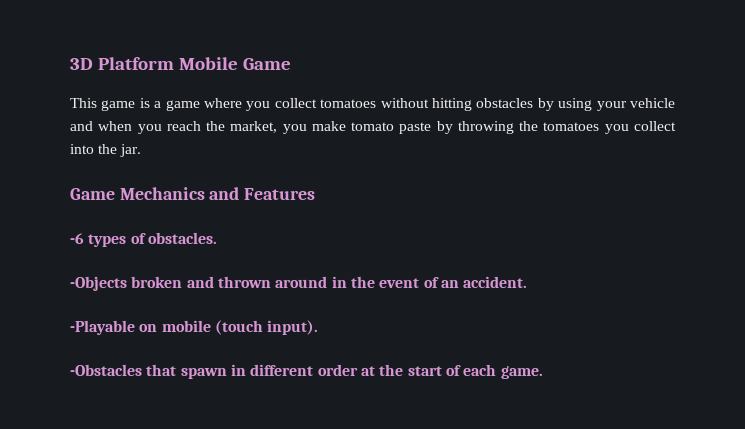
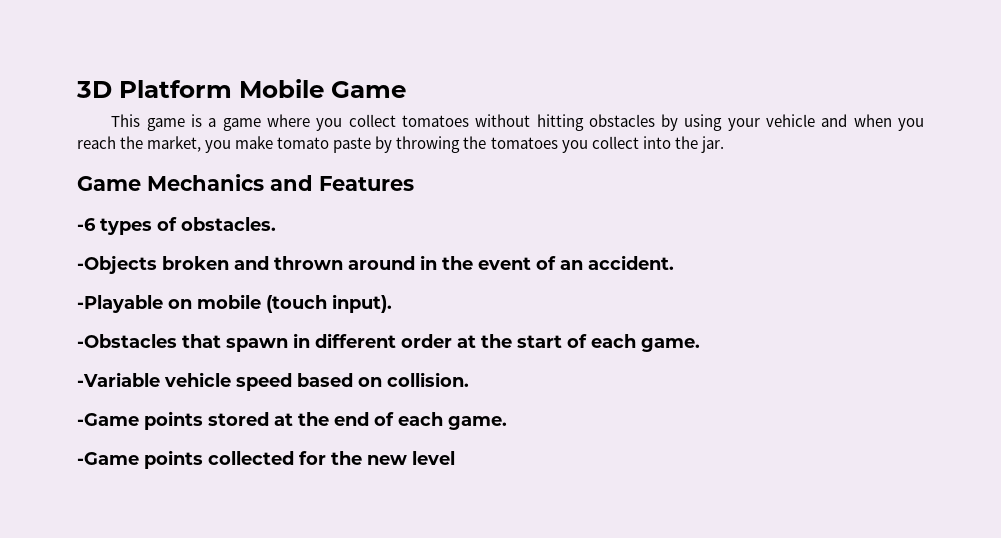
+ -Variable vehicle speed based on collision.
+ -Game points stored at the end of each game.
+ -Game points collected for the new level

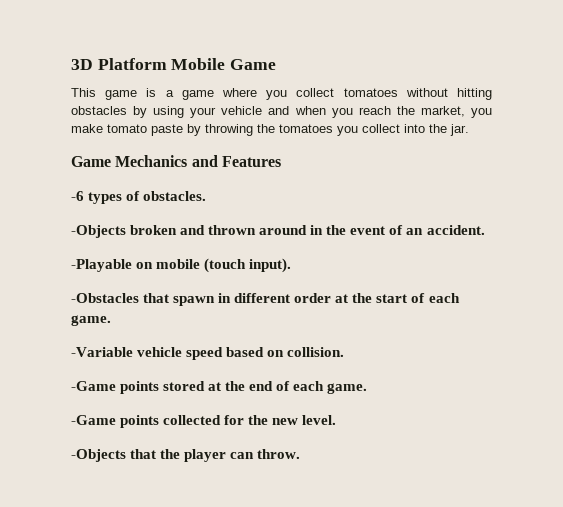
- -Game points collected for the new level
+ -Game points collected for the new level.
+ -Objects that the player can throw.

